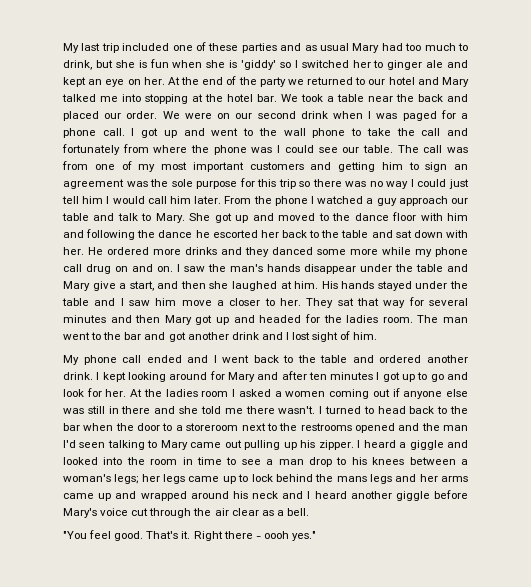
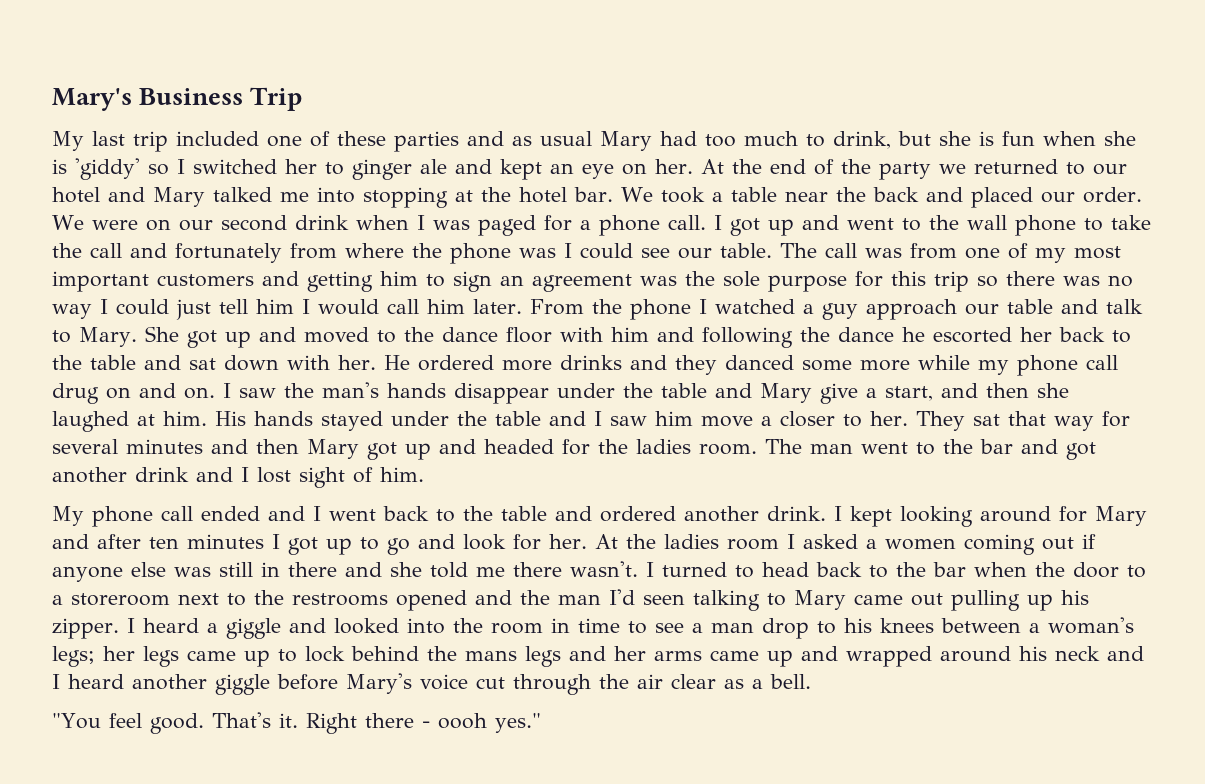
+ Mary's Business Trip

